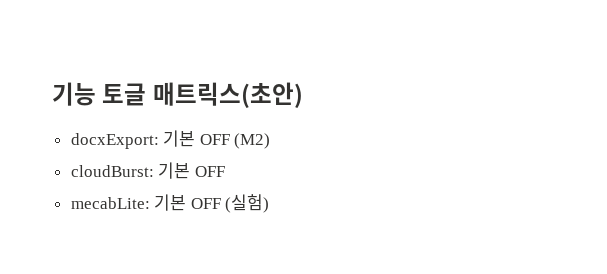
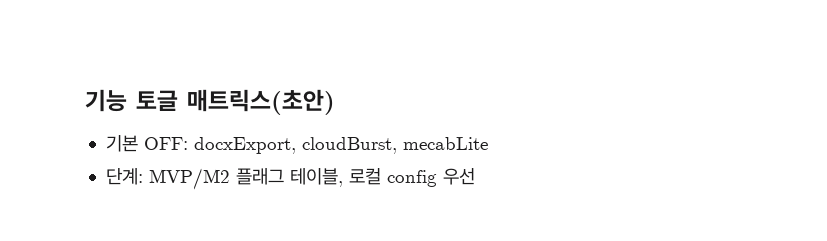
- docxExport: 기본 OFF (M2)
- cloudBurst: 기본 OFF
- mecabLite: 기본 OFF (실험)
+ 기본 OFF: docxExport, cloudBurst, mecabLite
+ 단계: MVP/M2 플래그 테이블, 로컬 config 우선

